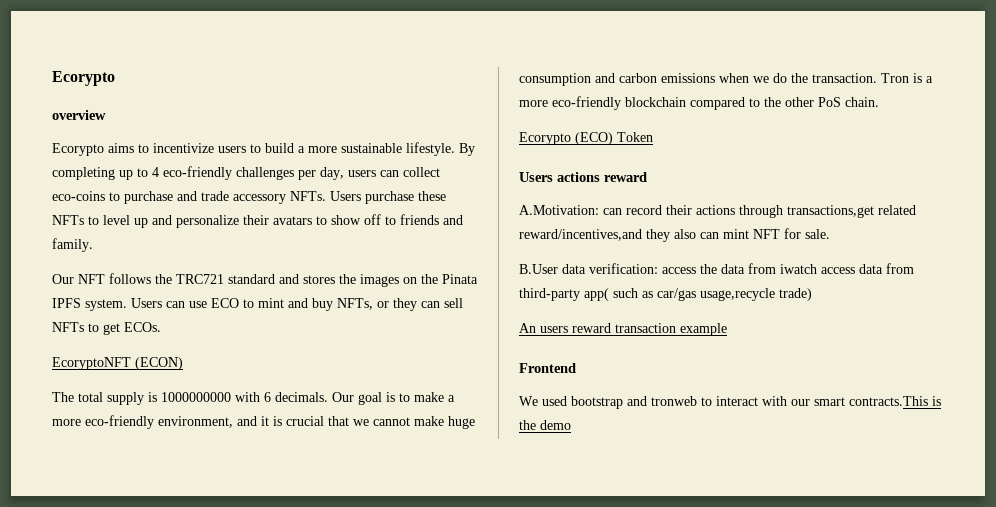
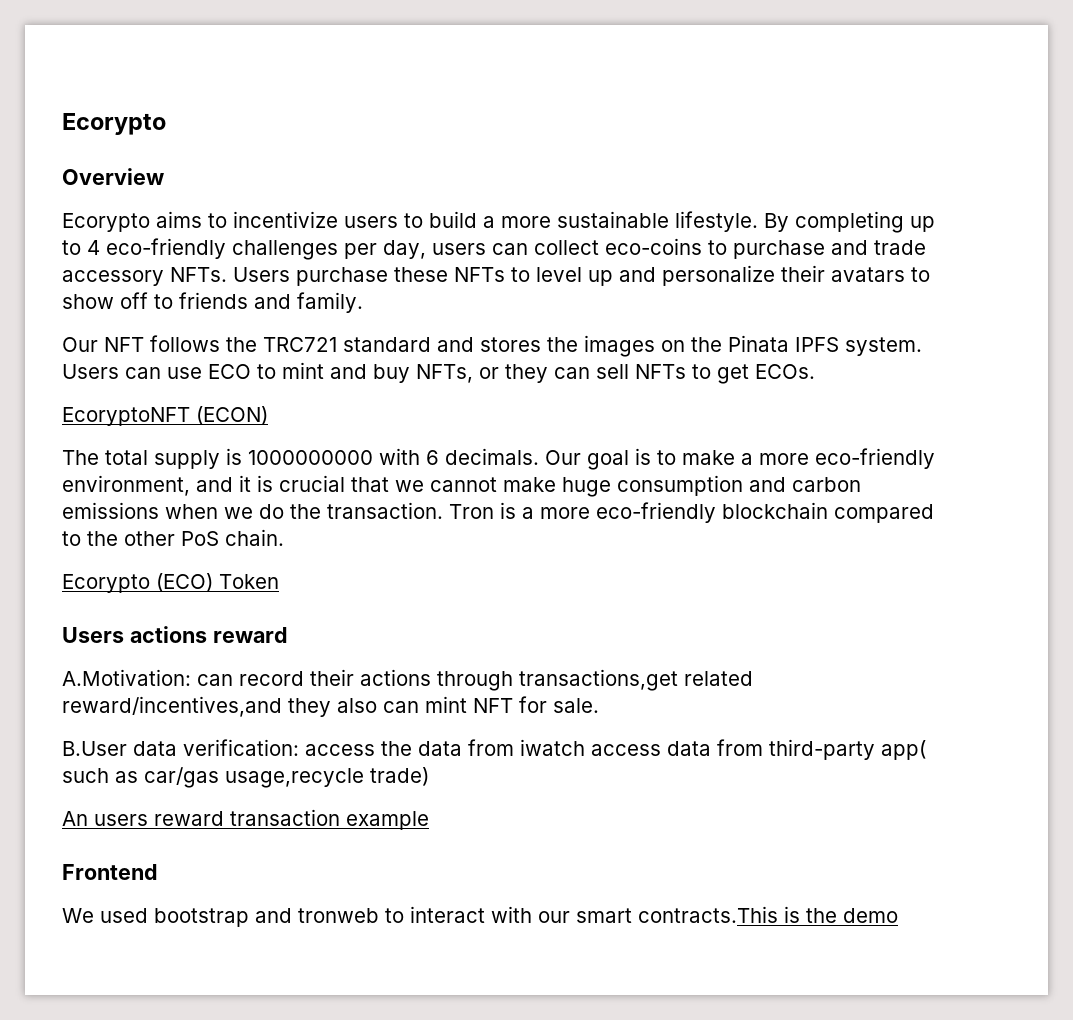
- overview
+ Overview

